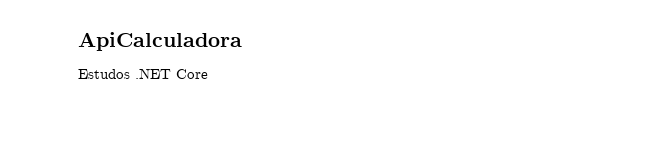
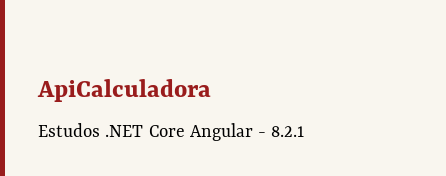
- Estudos .NET Core
+ Estudos .NET Core Angular - 8.2.1

